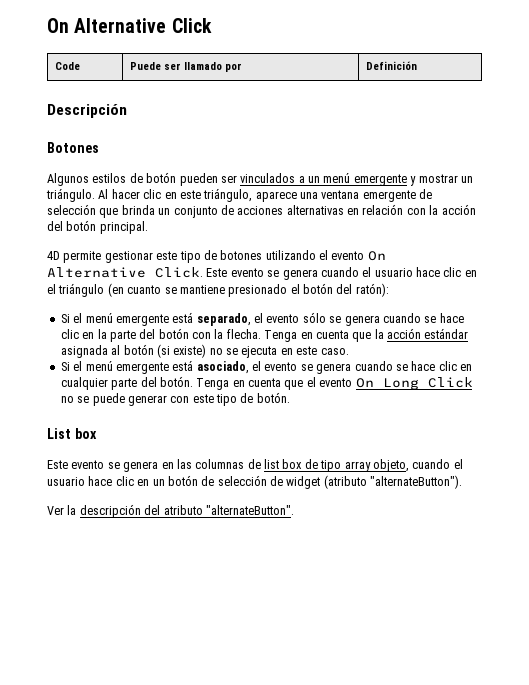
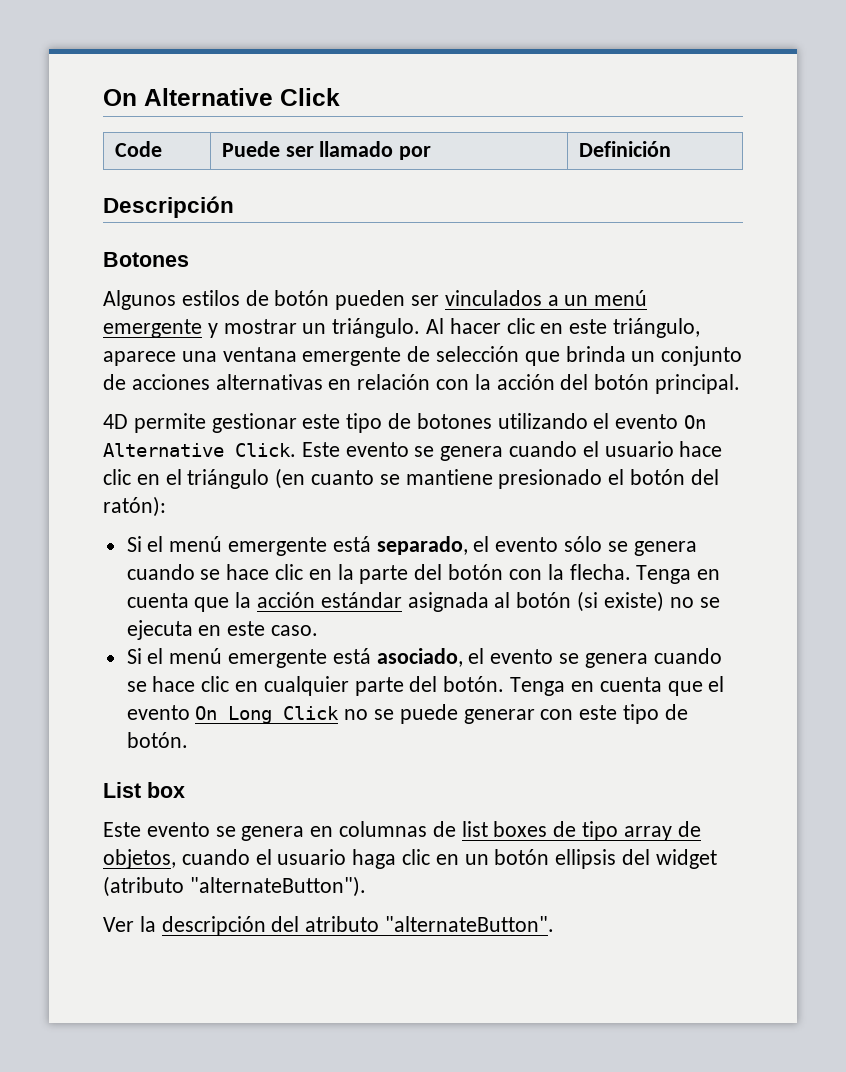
- Este evento se genera en las columnas de list box de tipo array objeto, cuando el usuario hace clic en un botón de selección de widget (atributo "alternateButton").
+ Este evento se genera en columnas de list boxes de tipo array de objetos, cuando el usuario haga clic en un botón ellipsis del widget (atributo "alternateButton").

